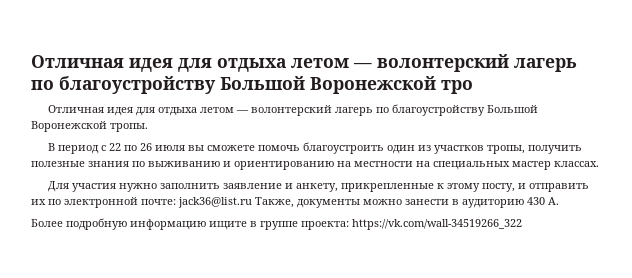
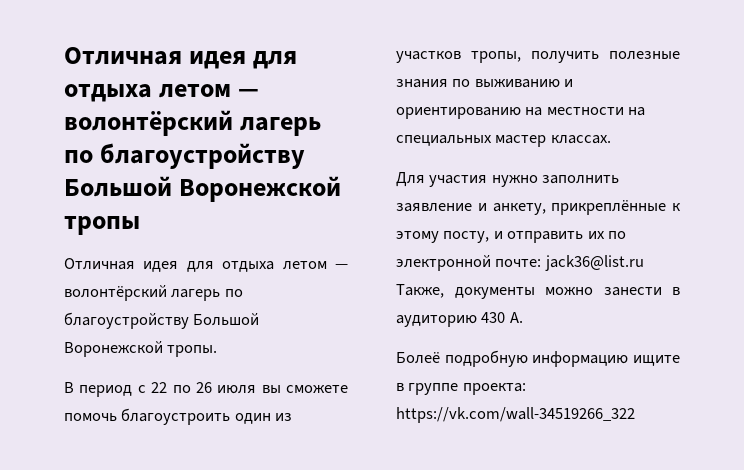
- Отличная идея для отдыха летом — волонтерский лагерь по благоустройству Большой Воронежской тро
- Отличная идея для отдыха летом — волонтерский лагерь по благоустройству Большой Воронежской тропы.
+ Отличная идея для отдыха летом — волонтёрский лагерь по благоустройству Большой Воронежской тропы
+ Отличная идея для отдыха летом — волонтёрский лагерь по благоустройству Большой Воронежской тропы.
- Для участия нужно заполнить заявление и анкету, прикрепленные к этому посту, и отправить их по электронной почте: jack36@list.ru Также, документы можно занести в аудиторию 430 А.
+ Для участия нужно заполнить заявление и анкету, прикреплённые к этому посту, и отправить их по электронной почте: jack36@list.ru Также, документы можно занести в аудиторию 430 А.
- Более подробную информацию ищите в группе проекта: https://vk.com/wall-34519266_322
+ Болеё подробную информацию ищите в группе проекта: https://vk.com/wall-34519266_322

